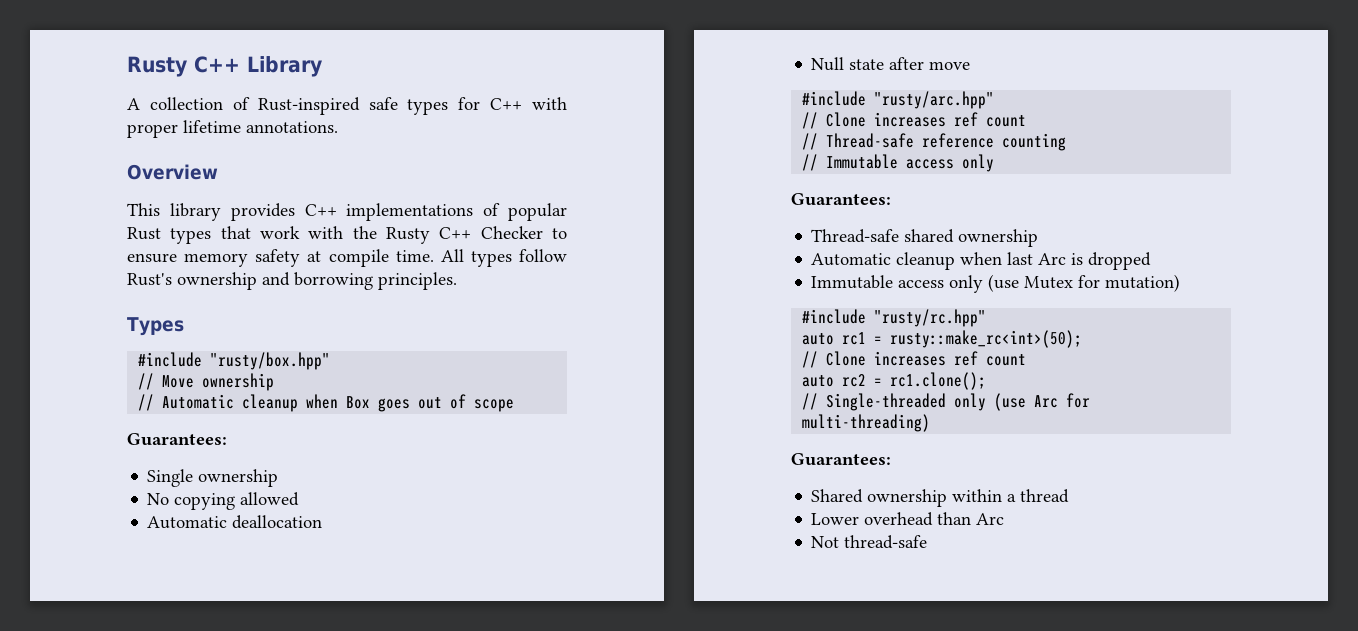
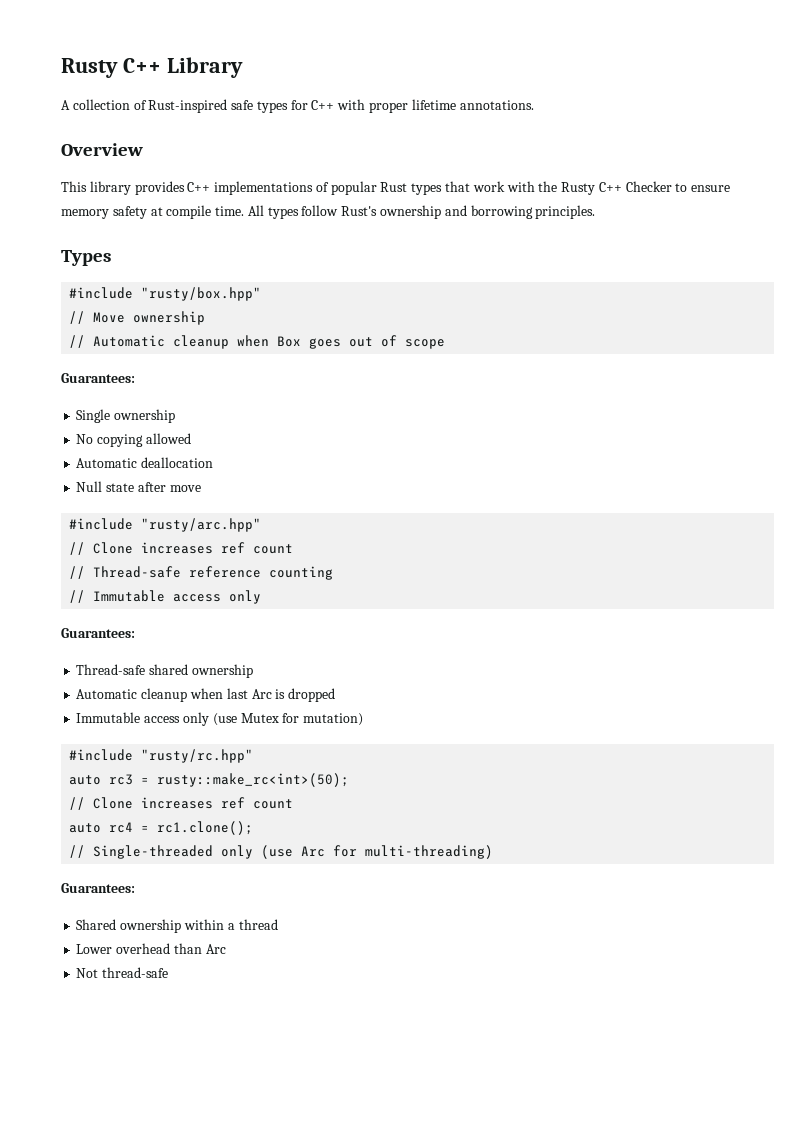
- auto rc1 = rusty::make_rc<int>(50);
+ auto rc3 = rusty::make_rc<int>(50);
- auto rc2 = rc1.clone();
+ auto rc4 = rc1.clone();

